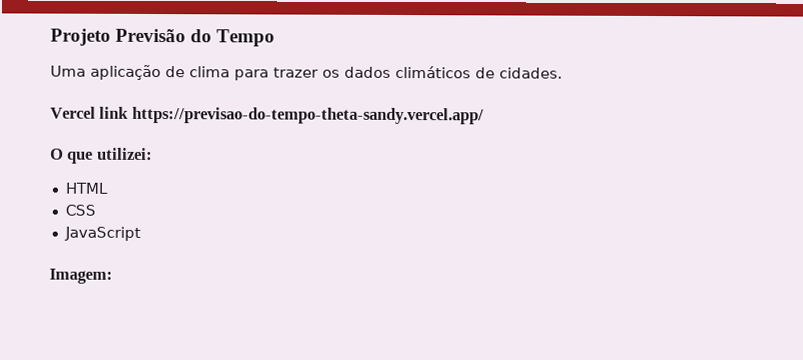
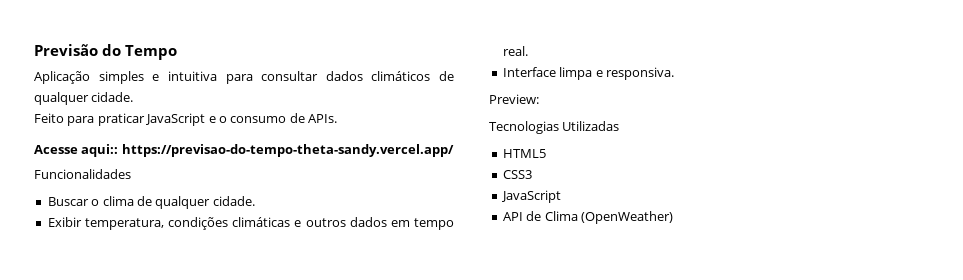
- Projeto Previsão do Tempo
+ Previsão do Tempo
- Uma aplicação de clima para trazer os dados climáticos de cidades.
- Vercel link https://previsao-do-tempo-theta-sandy.vercel.app/
- O que utilizei:
- HTML
- CSS
+ Aplicação simples e intuitiva para consultar dados climáticos de qualquer cidade.
+ Feito para praticar JavaScript e o consumo de APIs.
+ Acesse aqui:: https://previsao-do-tempo-theta-sandy.vercel.app/
+ Funcionalidades
+ Buscar o clima de qualquer cidade.
+ Exibir temperatura, condições climáticas e outros dados em tempo real.
+ Interface limpa e responsiva.
+ Preview:
+ Tecnologias Utilizadas
+ HTML5
+ CSS3
  JavaScript
- Imagem:
+ API de Clima (OpenWeather)

